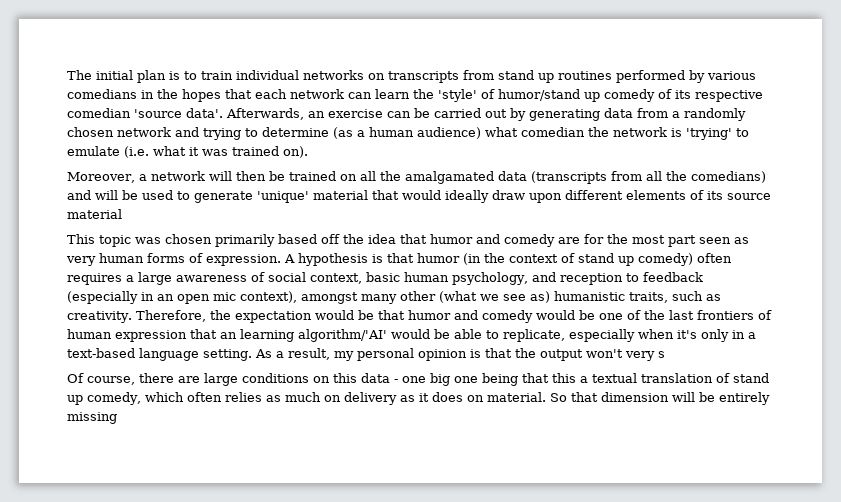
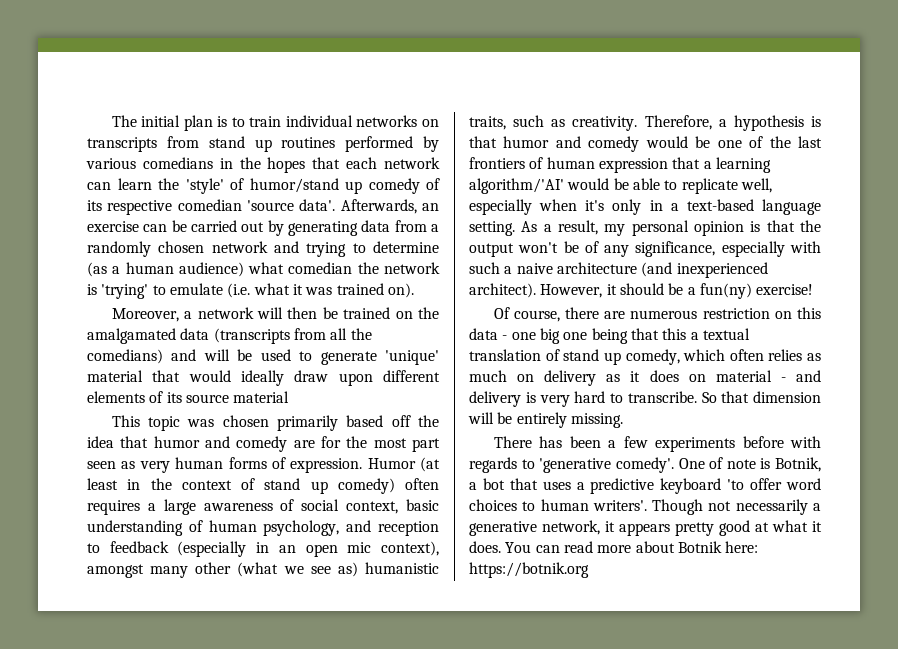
- Moreover, a network will then be trained on all the amalgamated data (transcripts from all the comedians) and will be used to generate 'unique' material that would ideally draw upon different elements of its source material
+ Moreover, a network will then be trained on the amalgamated data (transcripts from all the comedians) and will be used to generate 'unique' material that would ideally draw upon different elements of its source material
- A hypothesis is that humor (in the context of stand up comedy) often requires a large awareness of social context, basic human psychology, and reception to feedback (especially in an open mic context), amongst many other (what we see as) humanistic traits, such as creativity.
+ Humor (at least in the context of stand up comedy) often requires a large awareness of social context, basic understanding of human psychology, and reception to feedback (especially in an open mic context), amongst many other (what we see as) humanistic traits, such as creativity.
- Therefore, the expectation would be that humor and comedy would be one of the last frontiers of human expression that an learning algorithm/'AI' would be able to replicate, especially when it's only in a text-based language setting.
+ Therefore, a hypothesis is that humor and comedy would be one of the last frontiers of human expression that a learning algorithm/'AI' would be able to replicate well, especially when it's only in a text-based language setting.
- As a result, my personal opinion is that the output won't very s
+ As a result, my personal opinion is that the output won't be of any significance, especially with such a naive architecture (and inexperienced architect). However, it should be a fun(ny) exercise!
- Of course, there are large conditions on this data - one big one being that this a textual translation of stand up comedy, which often relies as much on delivery as it does on material.
+ Of course, there are numerous restriction on this data - one big one being that this a textual translation of stand up comedy, which often relies as much on delivery as it does on material - and delivery is very hard to transcribe.
- So that dimension will be entirely missing
+ So that dimension will be entirely missing.
+ There has been a few experiments before with regards to 'generative comedy'. One of note is Botnik, a bot that uses a predictive keyboard 'to offer word choices to human writers'. Though not necessarily a generative network, it appears pretty good at what it does. You can read more about Botnik here: https://botnik.org

